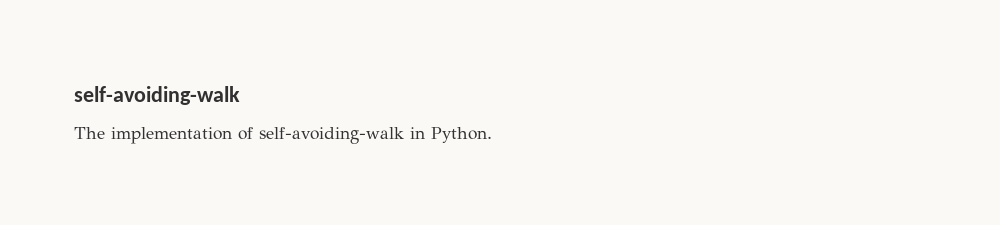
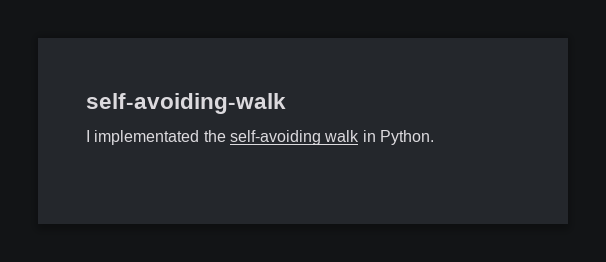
- The implementation of self-avoiding-walk in Python.
+ I implementated the self-avoiding walk in Python.

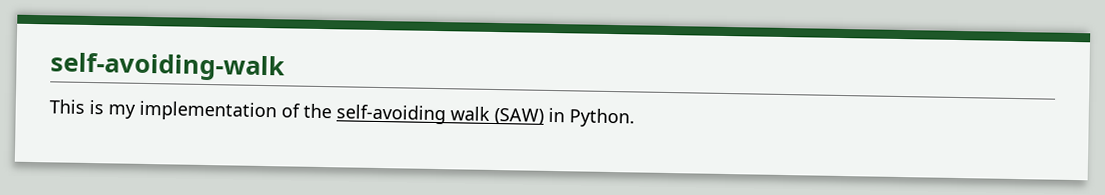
- I implementated the self-avoiding walk in Python.
+ This is my implementation of the self-avoiding walk (SAW) in Python.

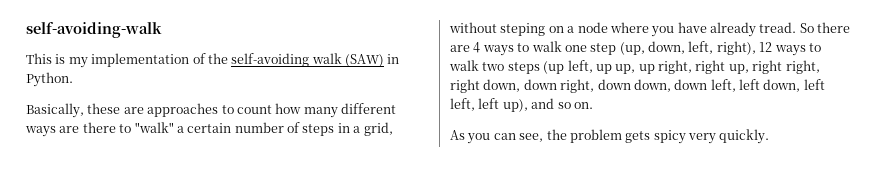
+ Basically, these are approaches to count how many different ways are there to "walk" a certain number of steps in a grid, without steping on a node where you have already tread. So there are 4 ways to walk one step (up, down, left, right), 12 ways to walk two steps (up left, up up, up right, right up, right right, right down, down right, down down, down left, left down, left left, left up), and so on.
+ As you can see, the problem gets spicy very quickly.

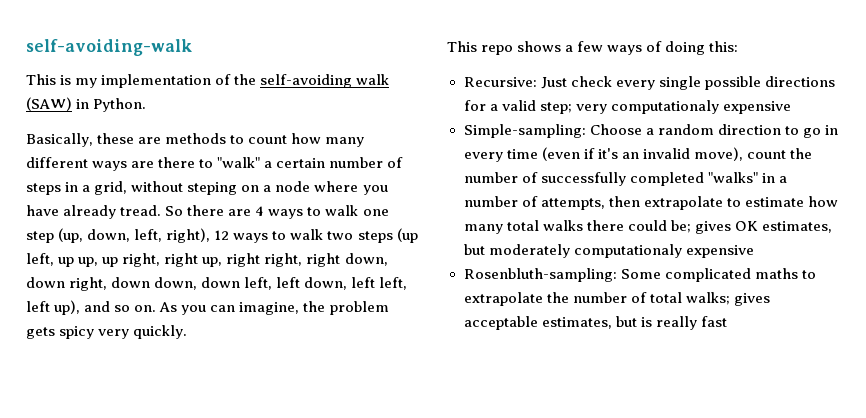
- Basically, these are approaches to count how many different ways are there to "walk" a certain number of steps in a grid, without steping on a node where you have already tread.
+ Basically, these are methods to count how many different ways are there to "walk" a certain number of steps in a grid, without steping on a node where you have already tread.
- So there are 4 ways to walk one step (up, down, left, right), 12 ways to walk two steps (up left, up up, up right, right up, right right, right down, down right, down down, down left, left down, left left, left up), and so on.
- As you can see, the problem gets spicy very quickly.
+ So there are 4 ways to walk one step (up, down, left, right), 12 ways to walk two steps (up left, up up, up right, right up, right right, right down, down right, down down, down left, left down, left left, left up), and so on. As you can imagine, the problem gets spicy very quickly.
+ This repo shows a few ways of doing this:
+ Recursive: Just check every single possible directions for a valid step; very computationaly expensive
+ Simple-sampling: Choose a random direction to go in every time (even if it's an invalid move), count the number of successfully completed "walks" in a number of attempts, then extrapolate to estimate how many total walks there could be; gives OK estimates, but moderately computationaly expensive
+ Rosenbluth-sampling: Some complicated maths to extrapolate the number of total walks; gives acceptable estimates, but is really fast

